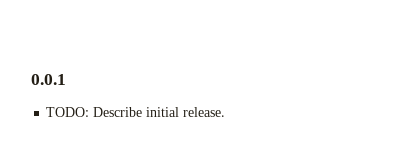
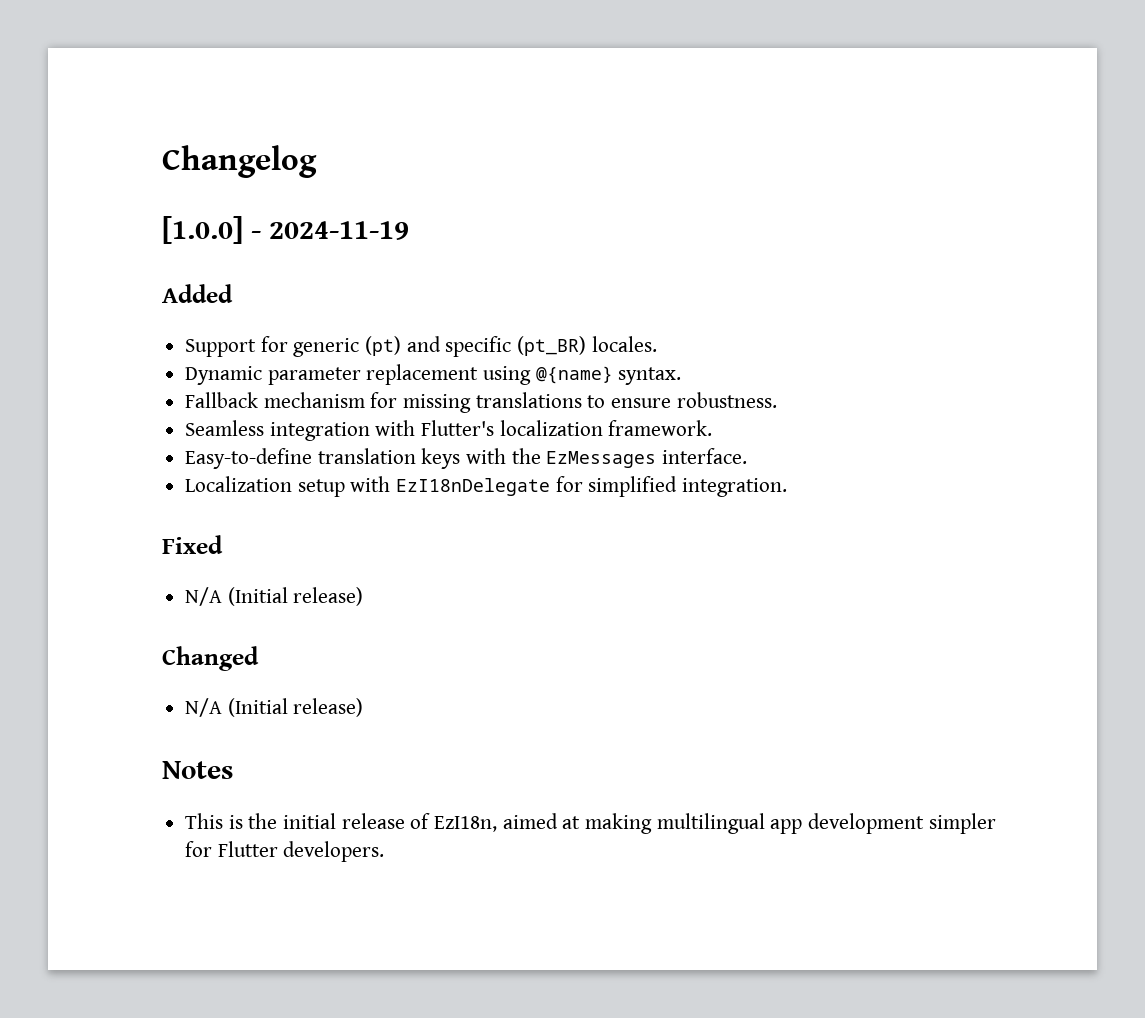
- 0.0.1
- TODO: Describe initial release.
+ Changelog
+ [1.0.0] - 2024-11-19
+ Added
+ Support for generic (pt) and specific (pt_BR) locales.
+ Dynamic parameter replacement using @{name} syntax.
+ Fallback mechanism for missing translations to ensure robustness.
+ Seamless integration with Flutter's localization framework.
+ Easy-to-define translation keys with the EzMessages interface.
+ Localization setup with EzI18nDelegate for simplified integration.
+ Fixed
+ N/A (Initial release)
+ Changed
+ N/A (Initial release)
+ Notes
+ This is the initial release of EzI18n, aimed at making multilingual app development simpler for Flutter developers.

